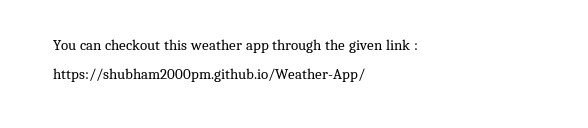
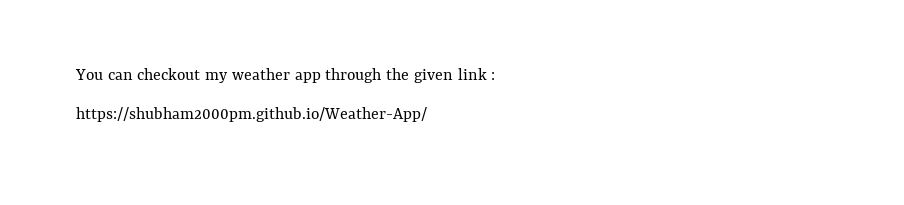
- You can checkout this weather app through the given link :
+ You can checkout my weather app through the given link :

